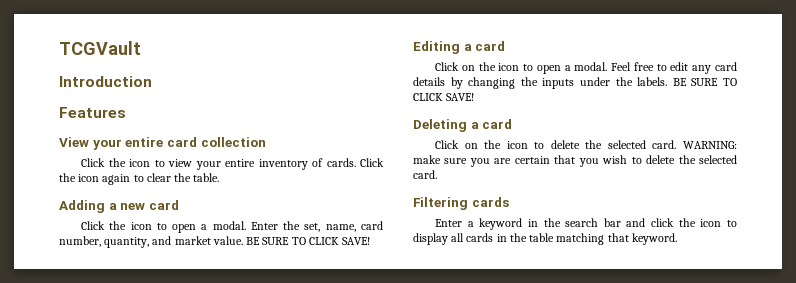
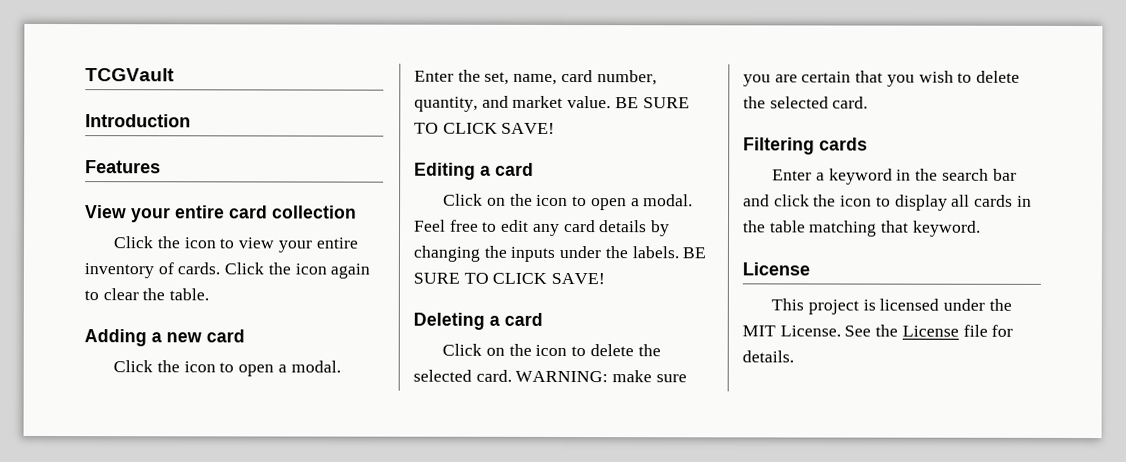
  Enter a keyword in the search bar and click the icon to display all cards in the table matching that keyword.
+ License
+ This project is licensed under the MIT License. See the License file for details.

